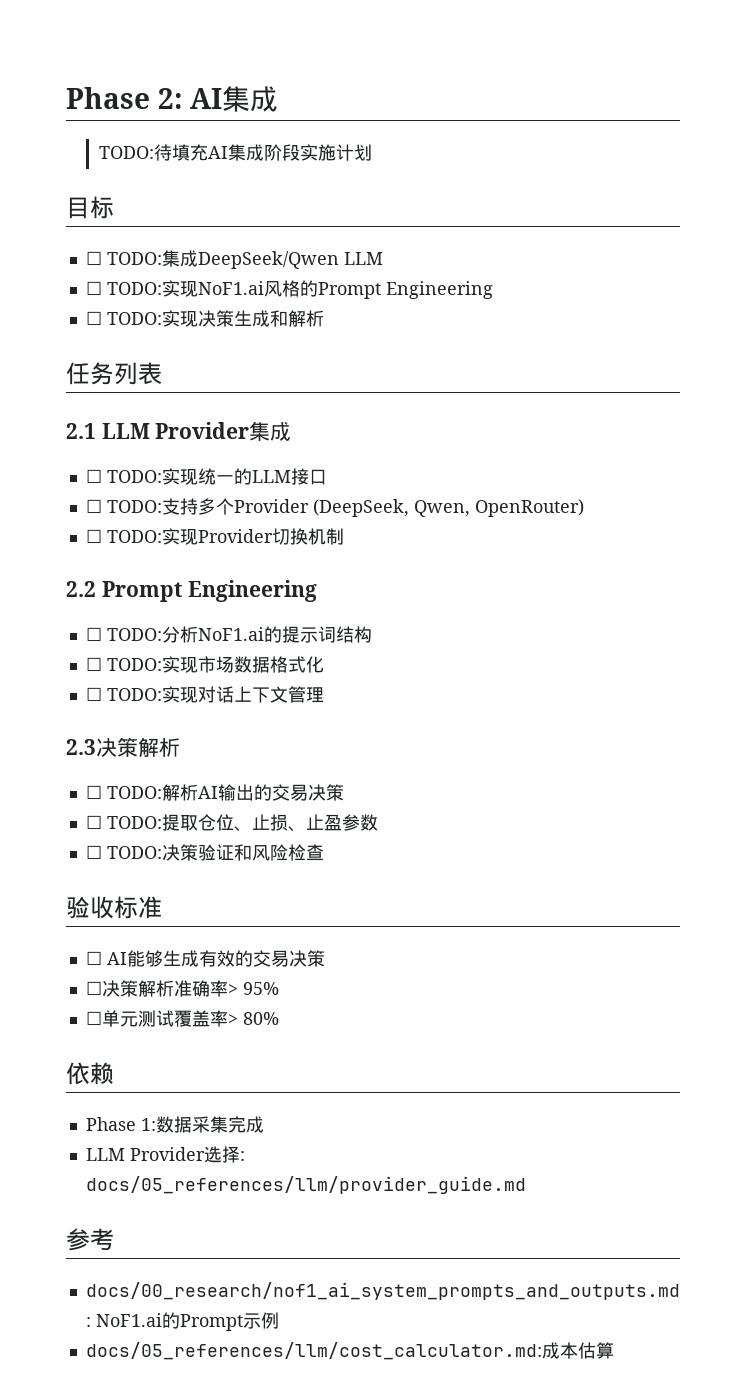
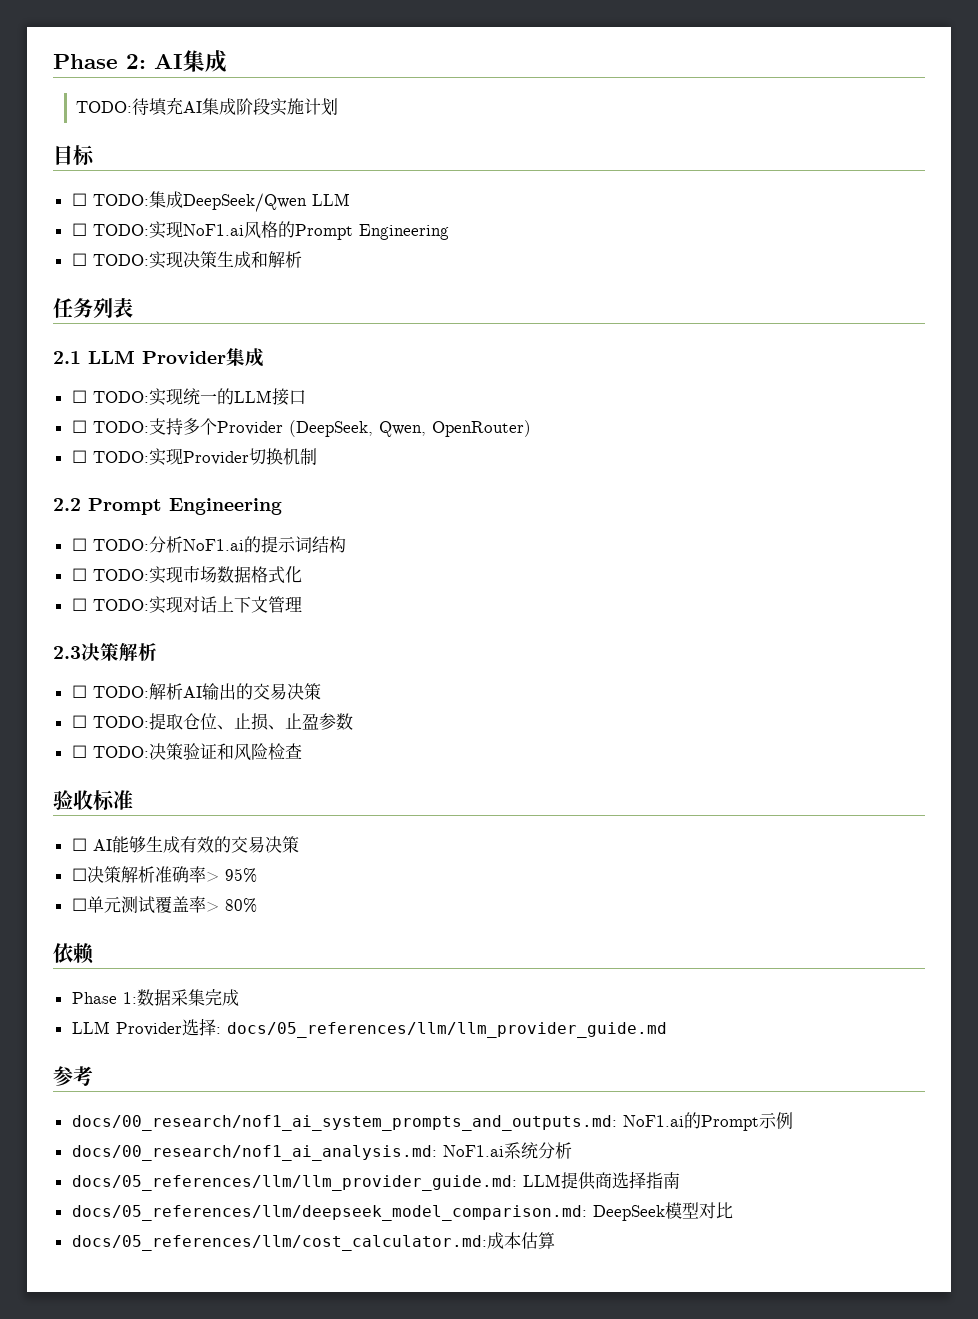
- LLM Provider选择: docs/05_references/llm/provider_guide.md
+ LLM Provider选择: docs/05_references/llm/llm_provider_guide.md
+ docs/00_research/nof1_ai_analysis.md: NoF1.ai系统分析
+ docs/05_references/llm/llm_provider_guide.md: LLM提供商选择指南
+ docs/05_references/llm/deepseek_model_comparison.md: DeepSeek模型对比

